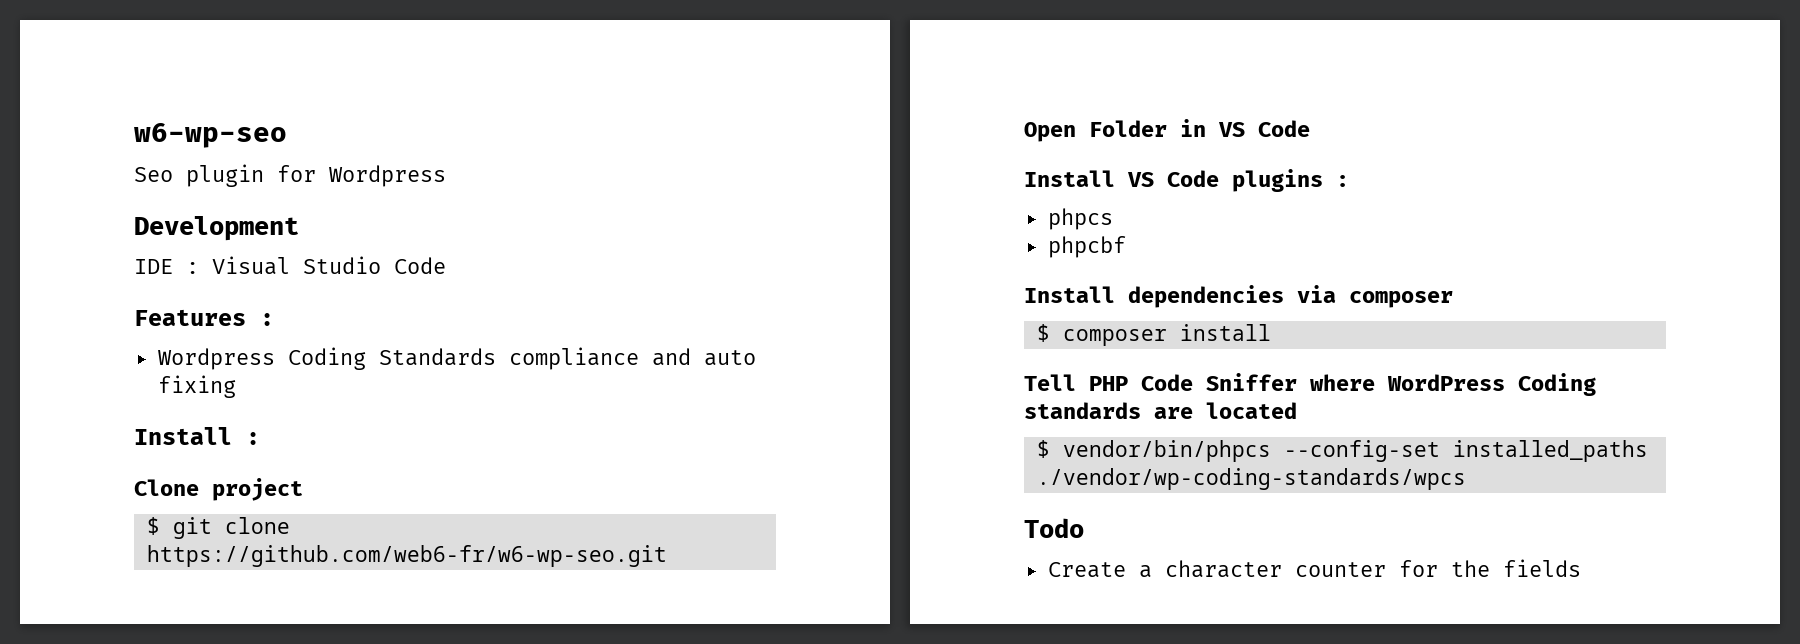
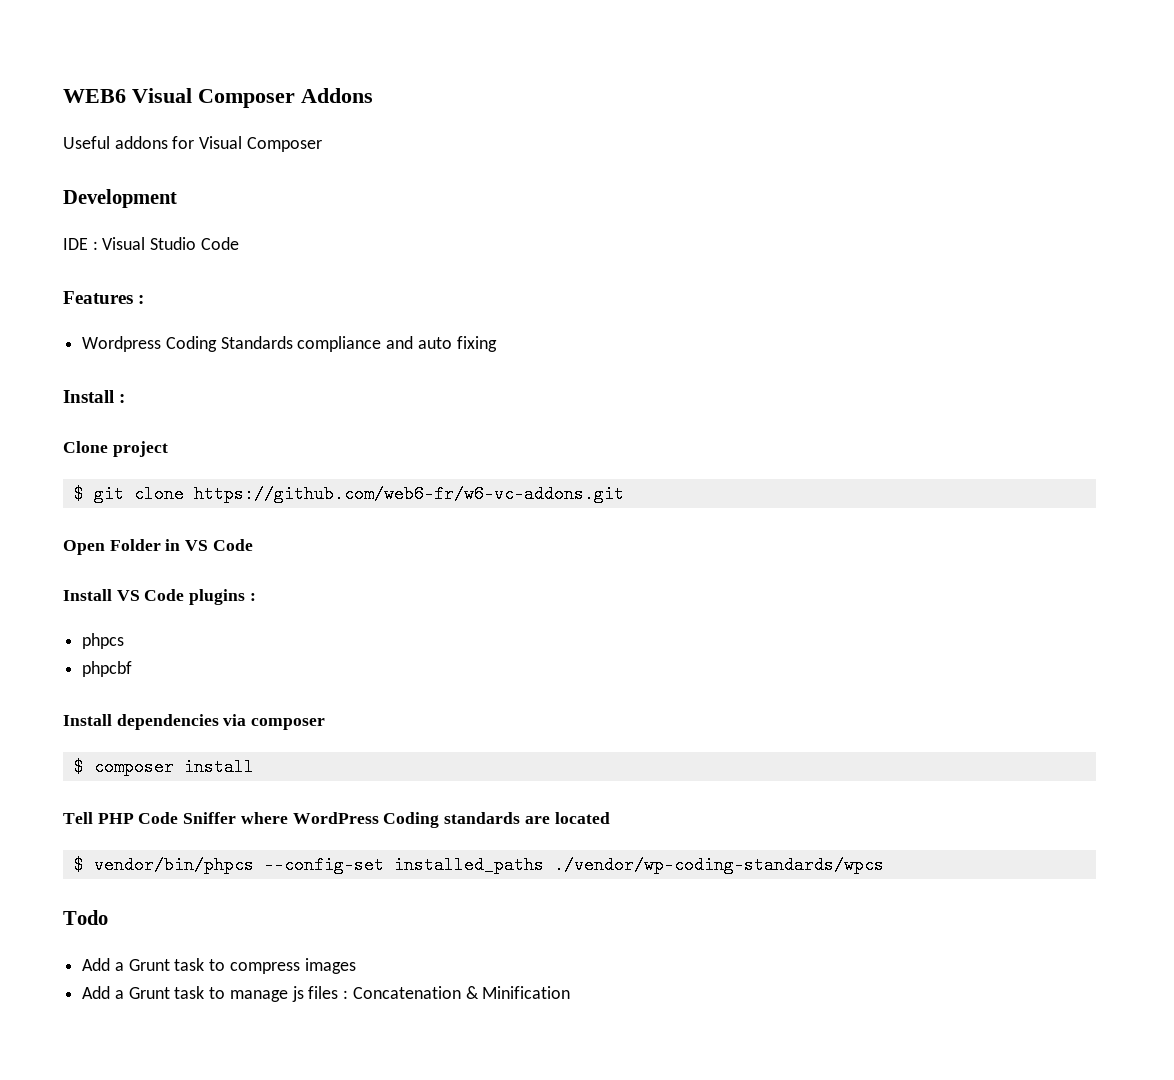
- w6-wp-seo
- Seo plugin for Wordpress
+ WEB6 Visual Composer Addons
+ Useful addons for Visual Composer
- $ git clone https://github.com/web6-fr/w6-wp-seo.git
+ $ git clone https://github.com/web6-fr/w6-vc-addons.git
- Create a character counter for the fields
+ Add a Grunt task to compress images
+ Add a Grunt task to manage js files : Concatenation & Minification

